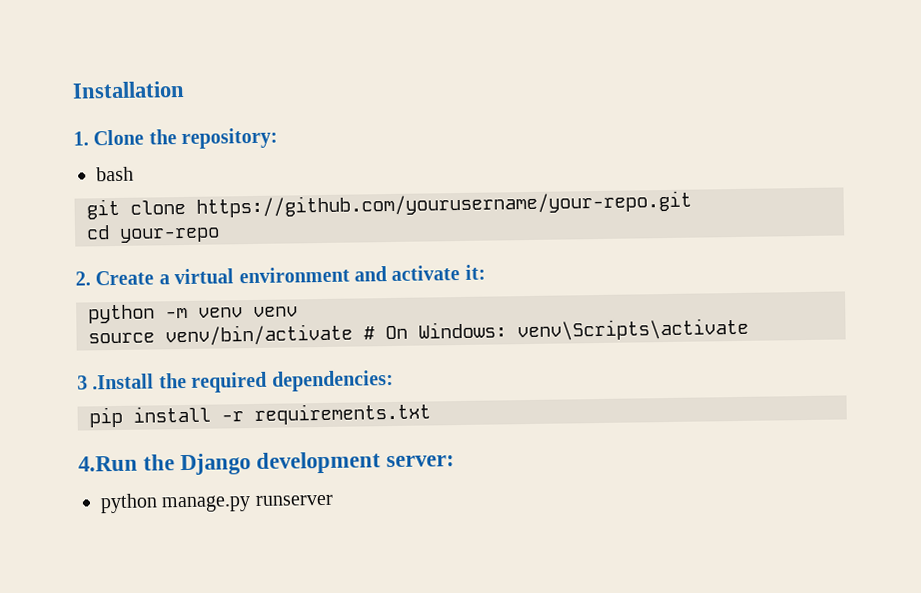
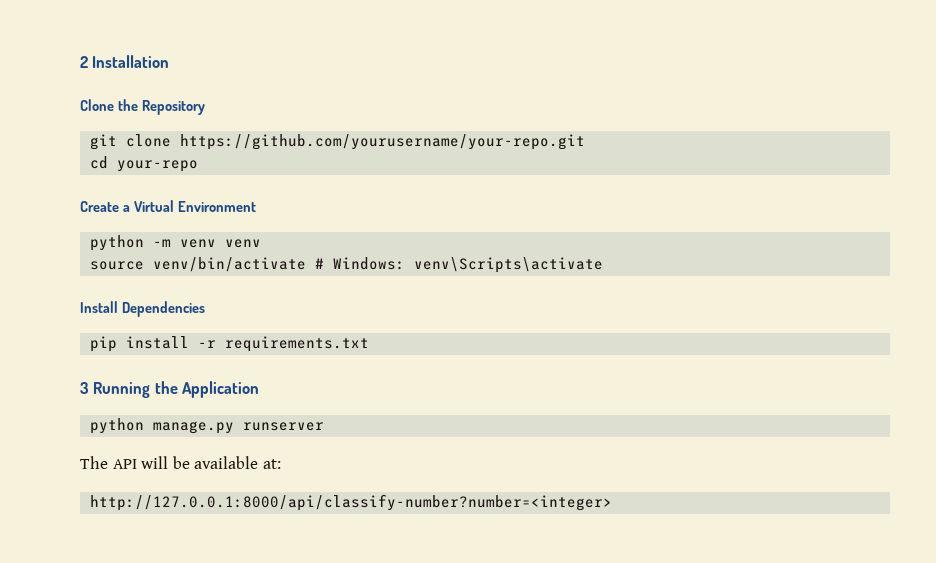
- Installation
+ 2 Installation
- 1. Clone the repository:
- bash
+ Clone the Repository
- 2. Create a virtual environment and activate it:
+ Create a Virtual Environment
- source venv/bin/activate # On Windows: venv\Scripts\activate
+ source venv/bin/activate # Windows: venv\Scripts\activate
- 3 .Install the required dependencies:
+ Install Dependencies
- 4.Run the Django development server:
+ 3 Running the Application
  python manage.py runserver
+ The API will be available at:
+ http://127.0.0.1:8000/api/classify-number?number=<integer>

